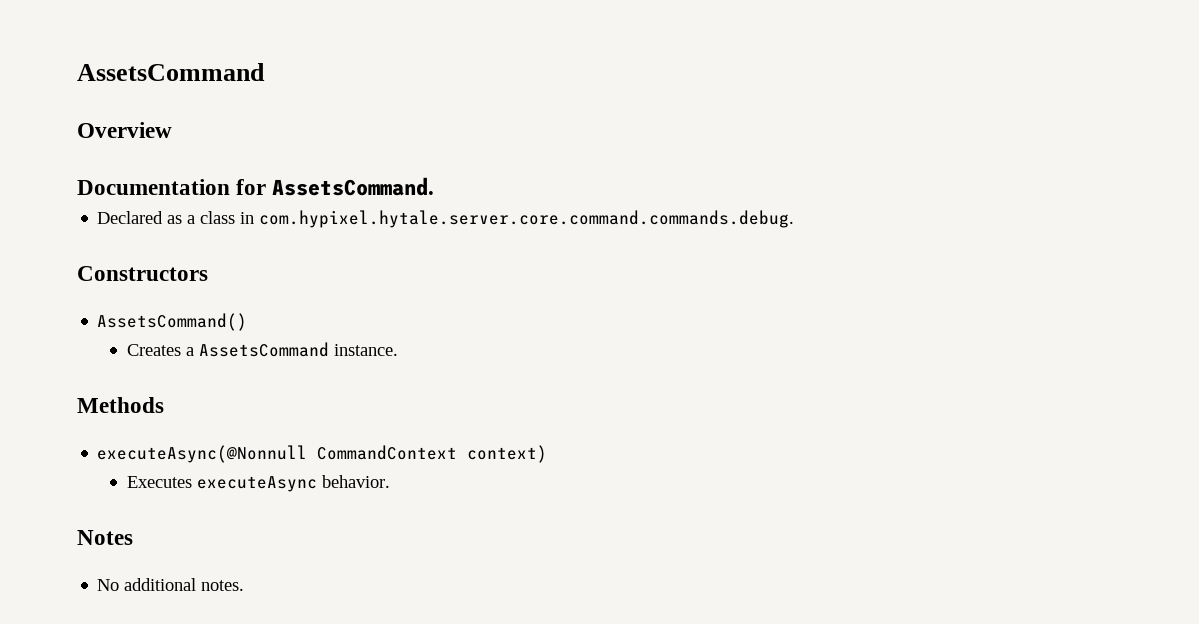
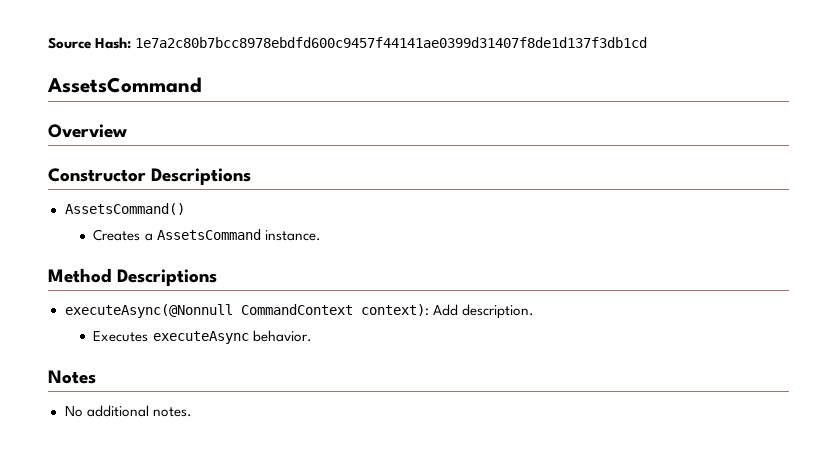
+ Source Hash: 1e7a2c80b7bcc8978ebdfd600c9457f44141ae0399d31407f8de1d137f3db1cd
- Documentation for AssetsCommand.
- Declared as a class in com.hypixel.hytale.server.core.command.commands.debug.
- Constructors
+ Constructor Descriptions
- Methods
+ Method Descriptions
- executeAsync(@Nonnull CommandContext context)
+ executeAsync(@Nonnull CommandContext context): Add description.

